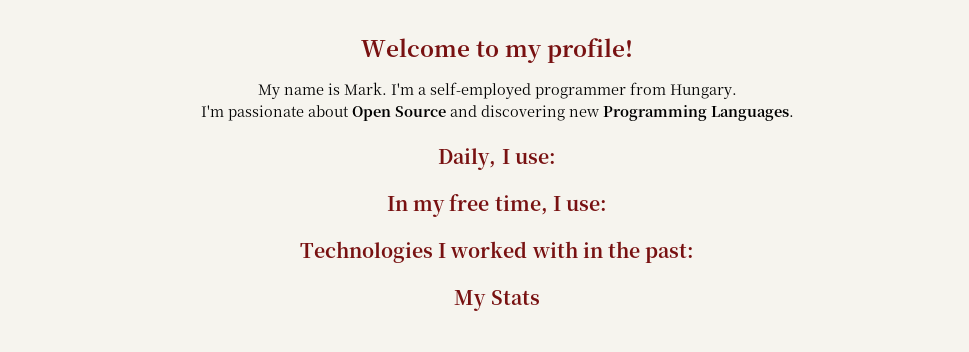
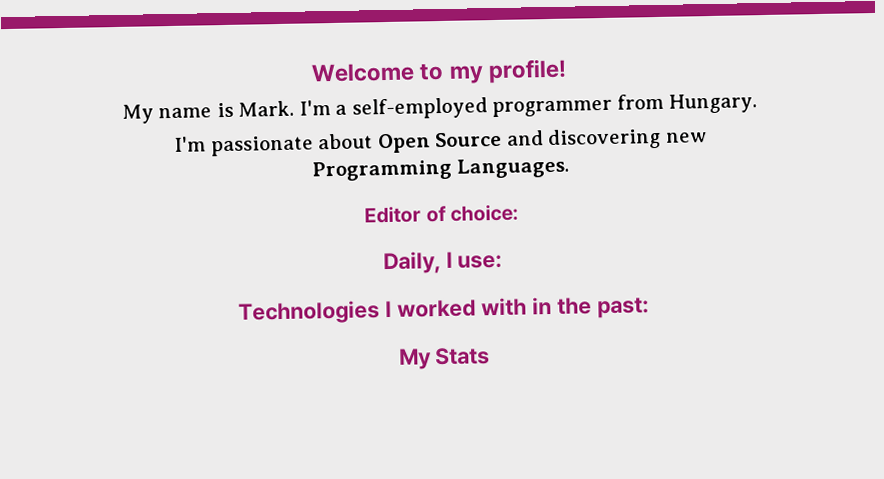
+ Editor of choice:
- In my free time, I use:

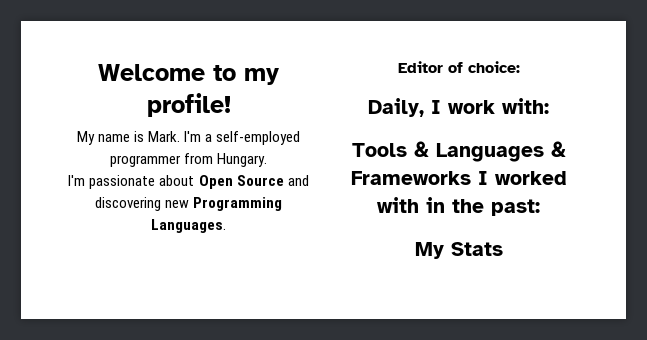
- Daily, I use:
- Technologies I worked with in the past:
+ Daily, I work with:
+ Tools & Languages & Frameworks I worked with in the past:

